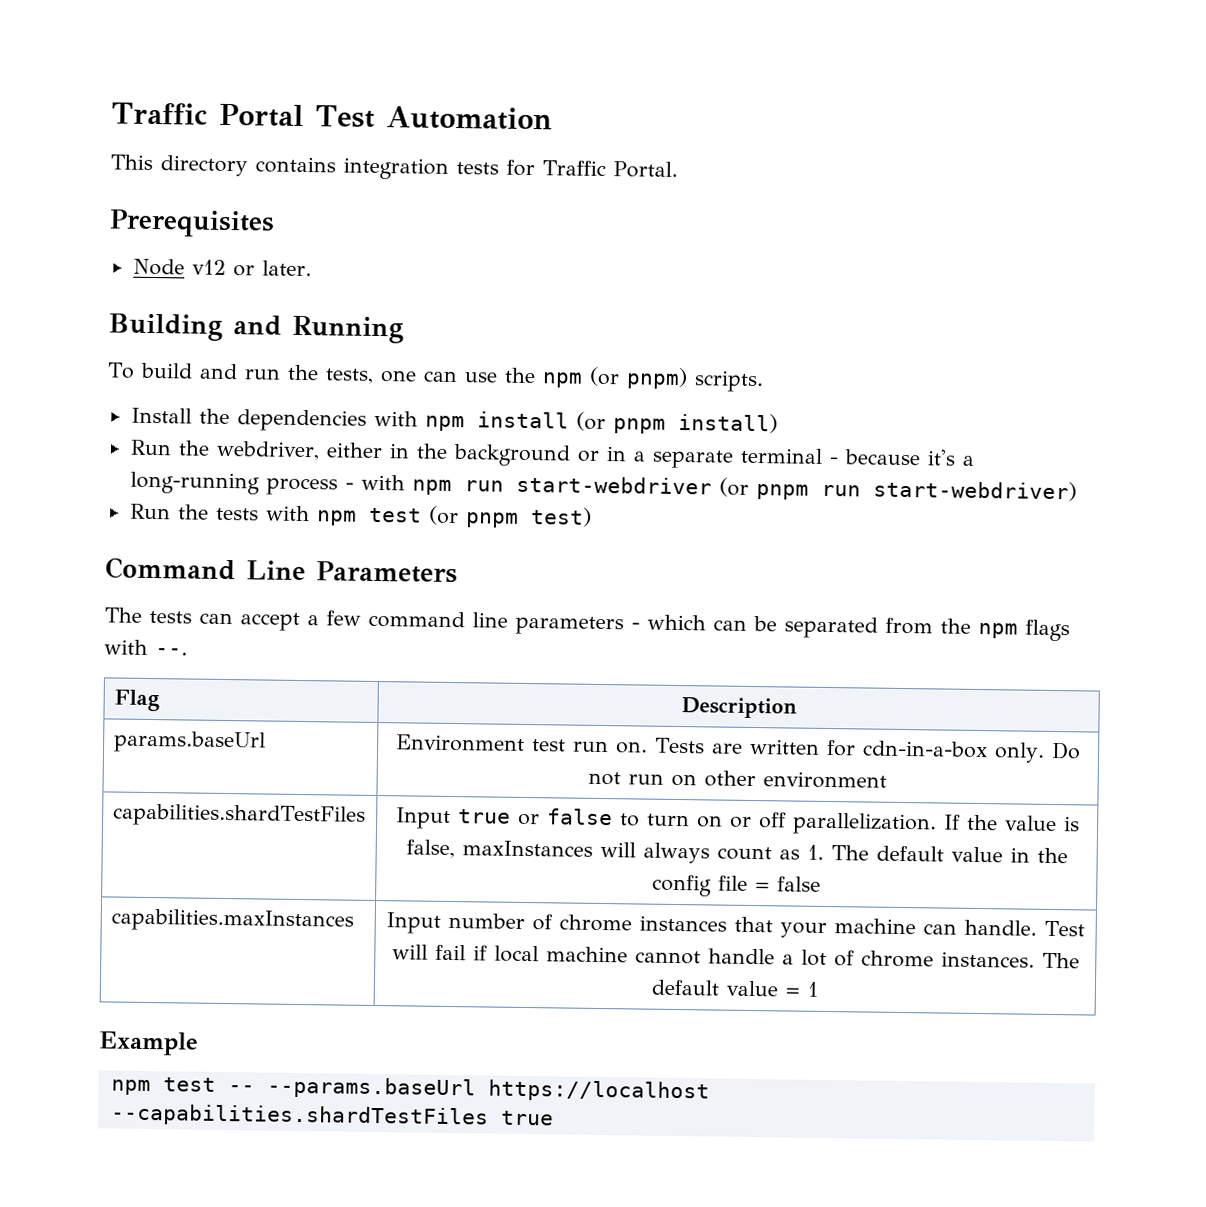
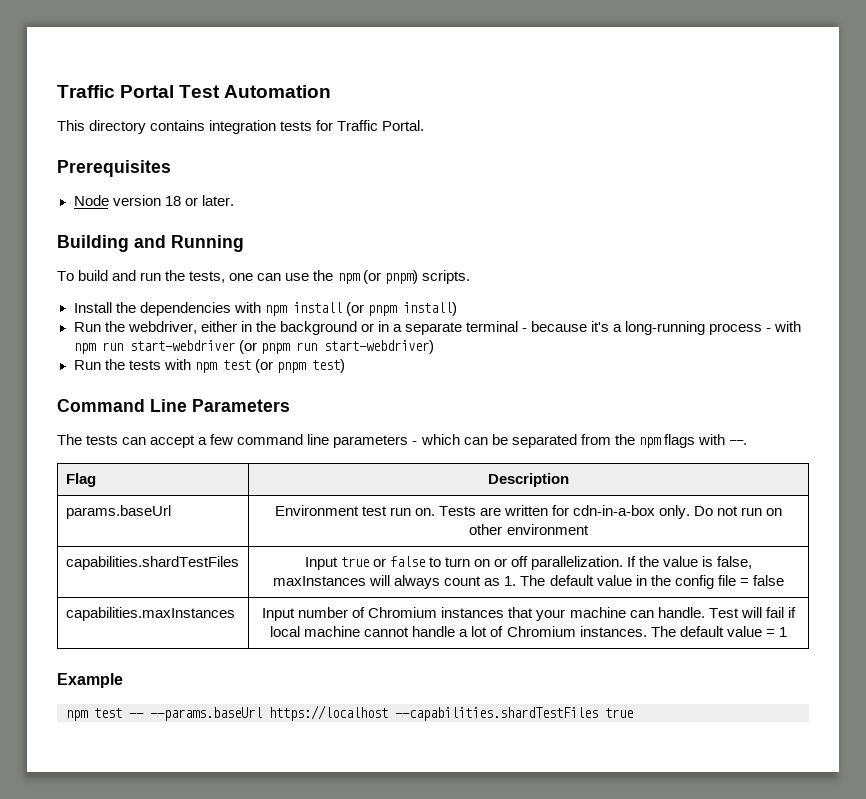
- Node v12 or later.
+ Node version 18 or later.
- capabilities.maxInstances | Input number of chrome instances that your machine can handle. Test will fail if local machine cannot handle a lot of chrome instances. The default value = 1
+ capabilities.maxInstances | Input number of Chromium instances that your machine can handle. Test will fail if local machine cannot handle a lot of Chromium instances. The default value = 1

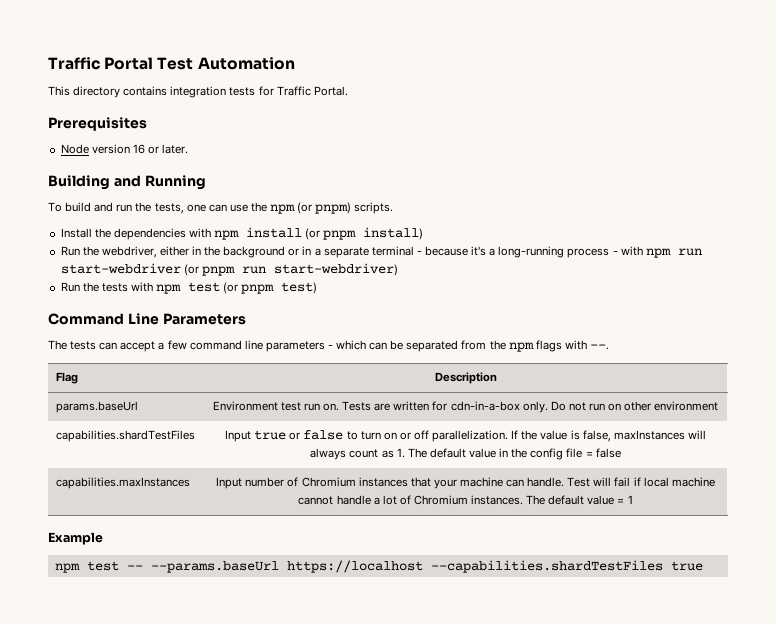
- Node version 18 or later.
+ Node version 16 or later.

